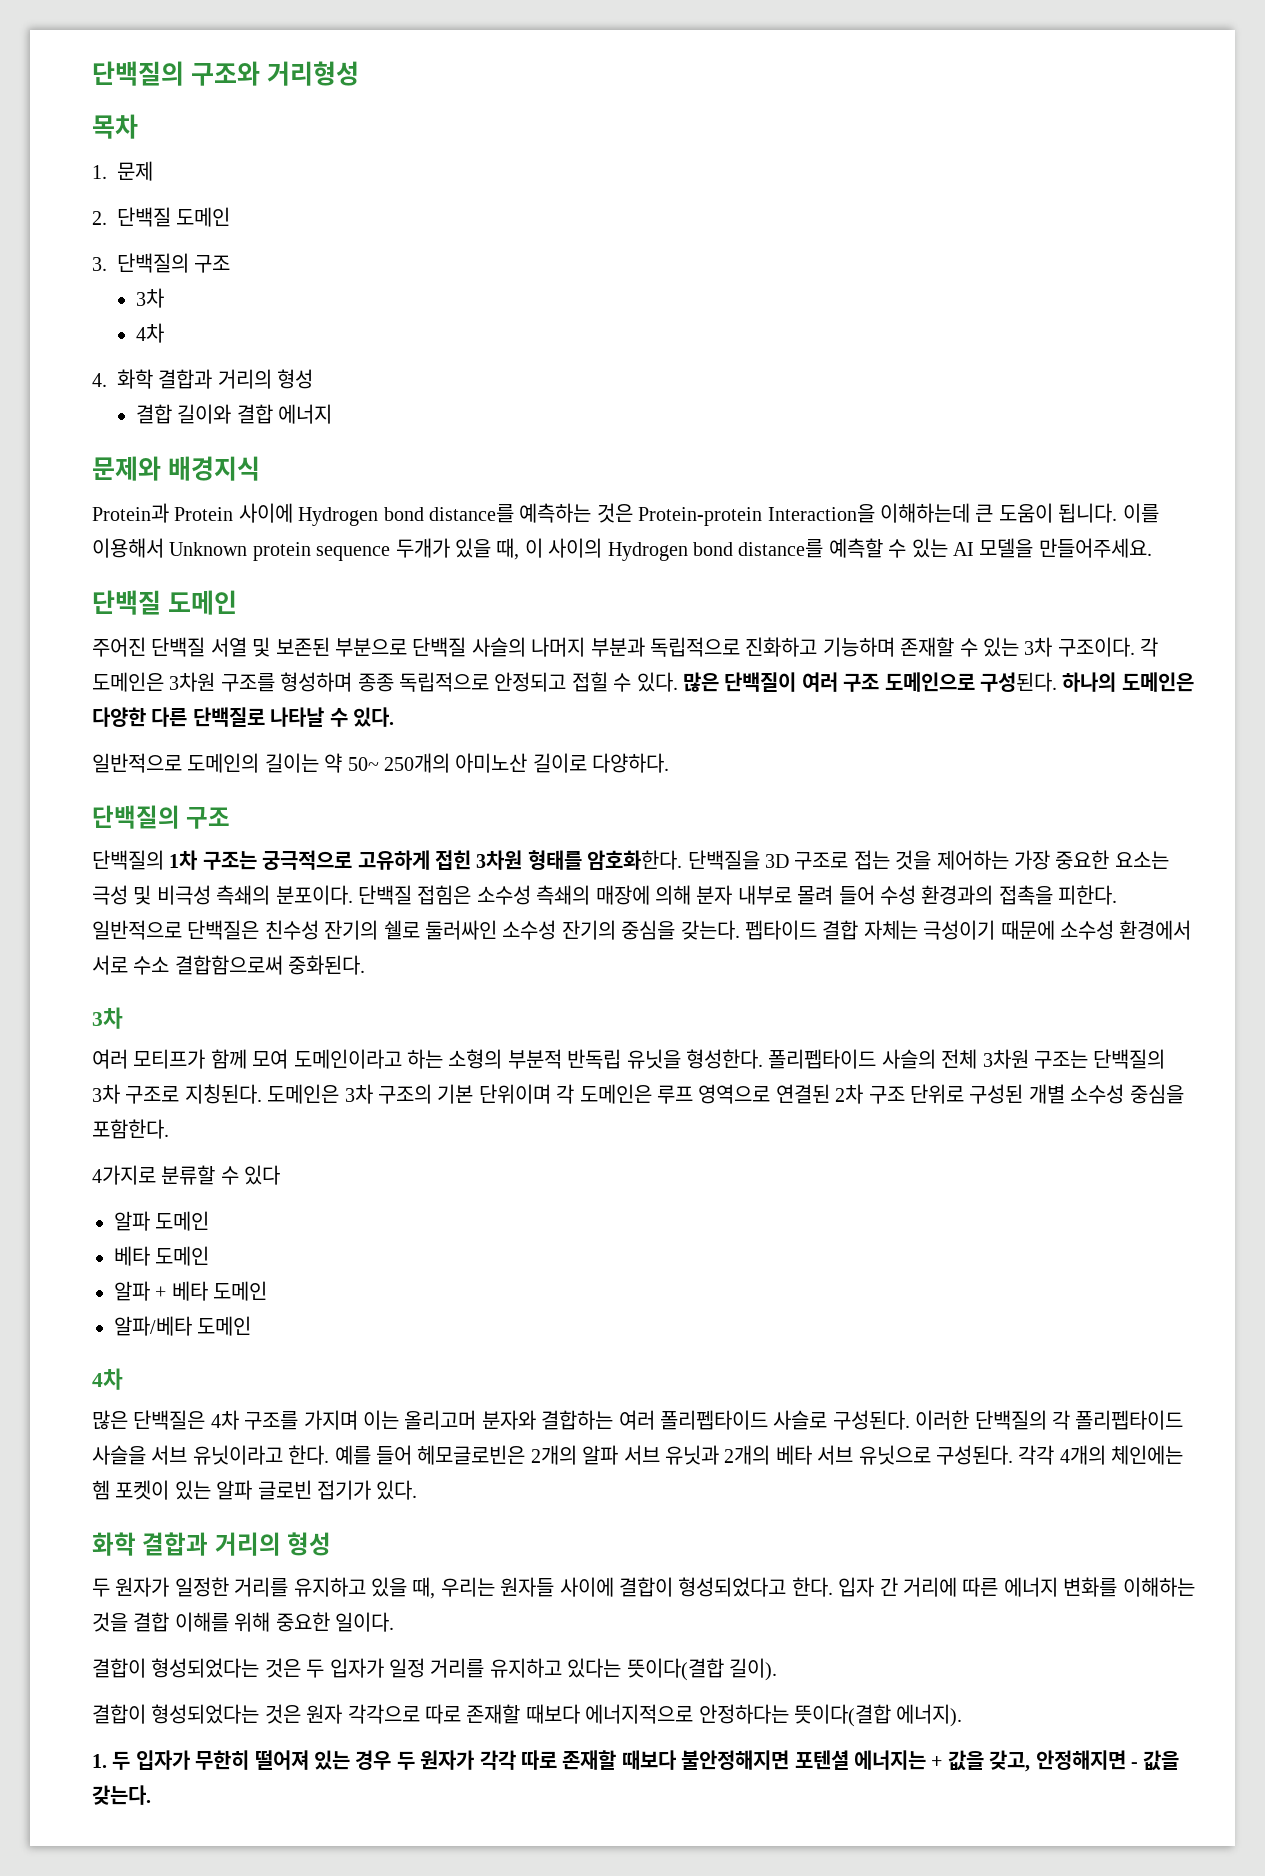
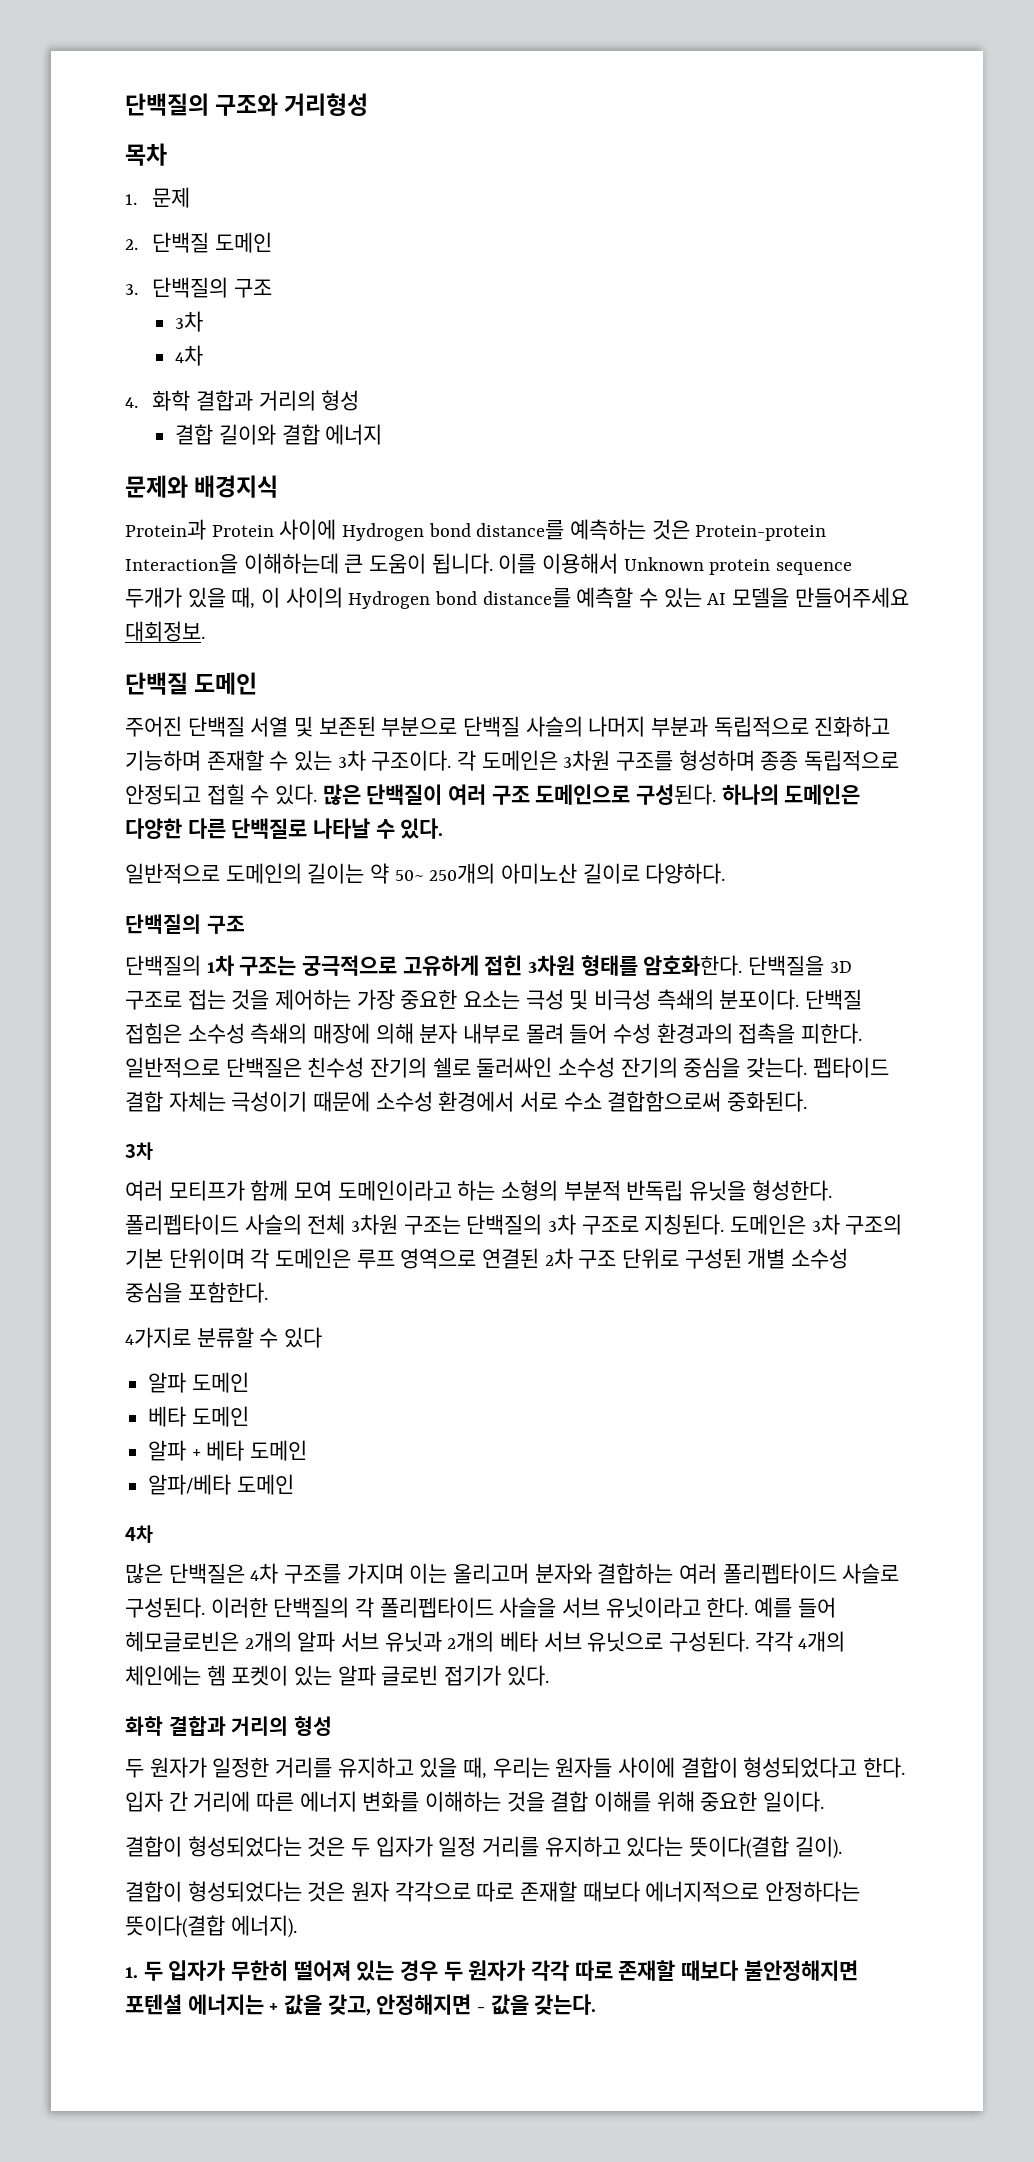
- 이를 이용해서 Unknown protein sequence 두개가 있을 때, 이 사이의 Hydrogen bond distance를 예측할 수 있는 AI 모델을 만들어주세요.
+ 이를 이용해서 Unknown protein sequence 두개가 있을 때, 이 사이의 Hydrogen bond distance를 예측할 수 있는 AI 모델을 만들어주세요 대회정보.

